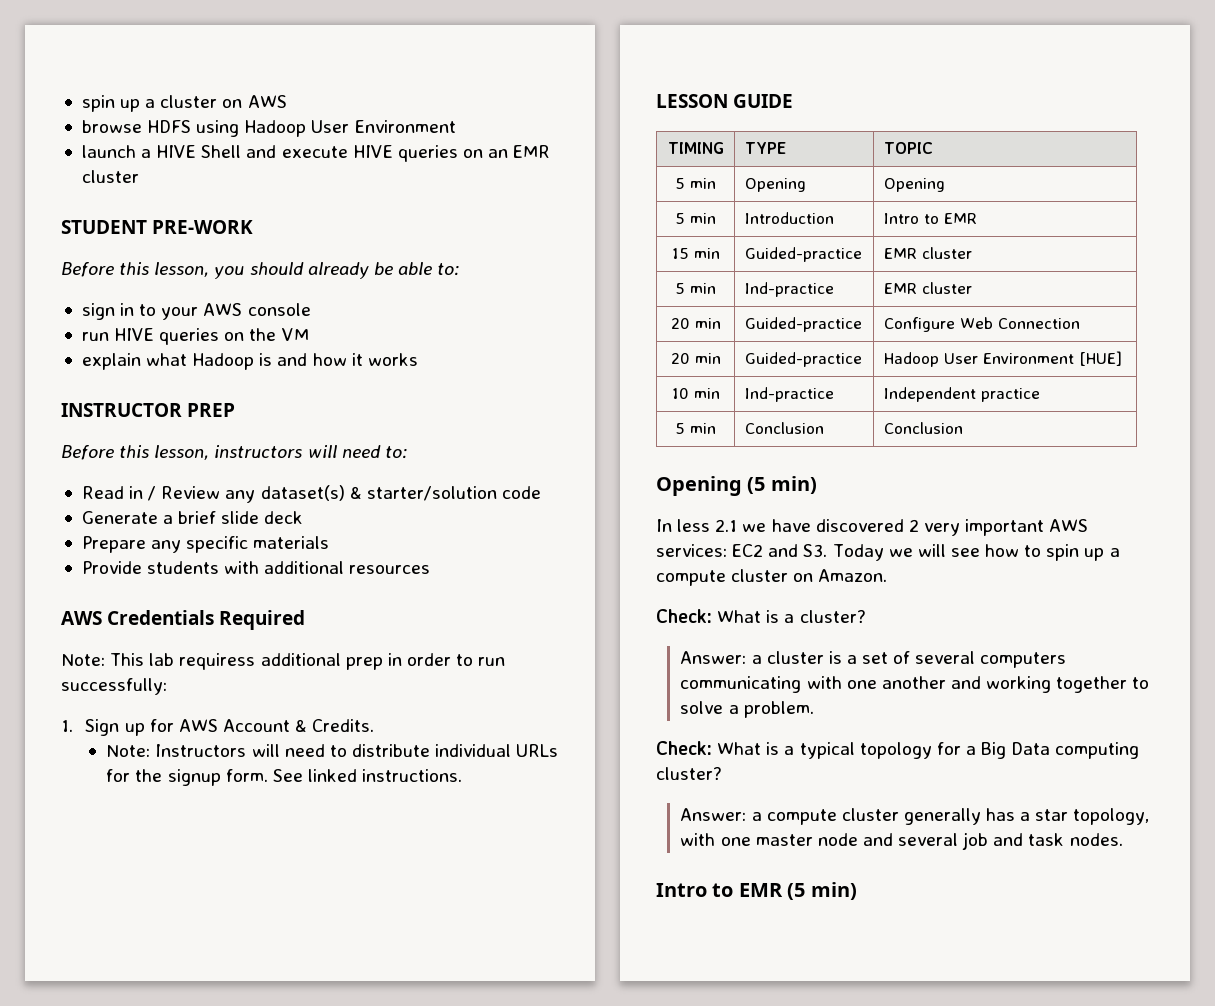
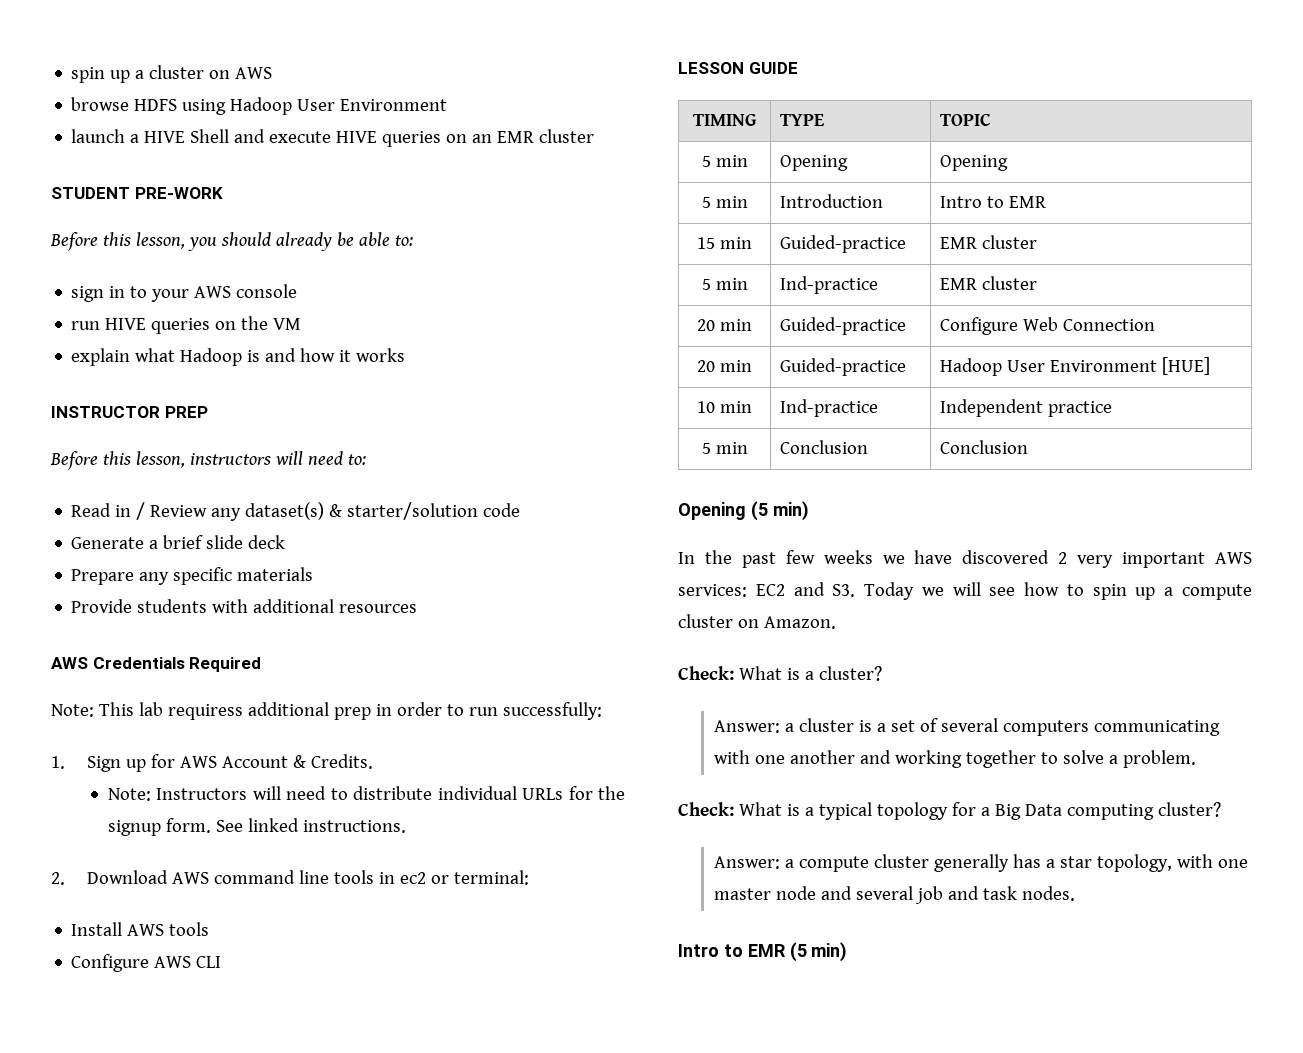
+ 2. Download AWS command line tools in ec2 or terminal:
+ Install AWS tools
+ Configure AWS CLI
- In less 2.1 we have discovered 2 very important AWS services: EC2 and S3. Today we will see how to spin up a compute cluster on Amazon.
+ In the past few weeks we have discovered 2 very important AWS services: EC2 and S3. Today we will see how to spin up a compute cluster on Amazon.

